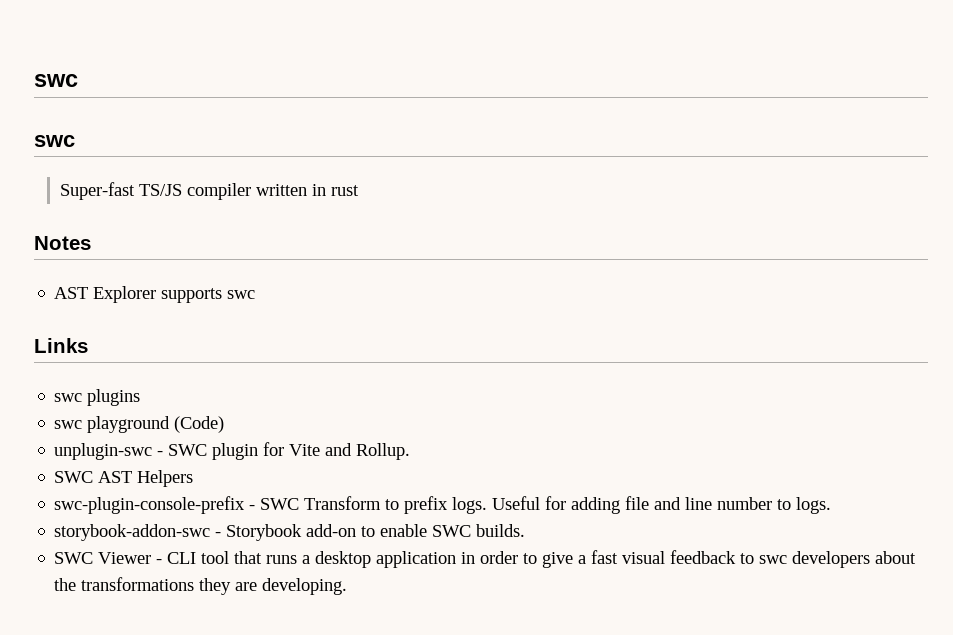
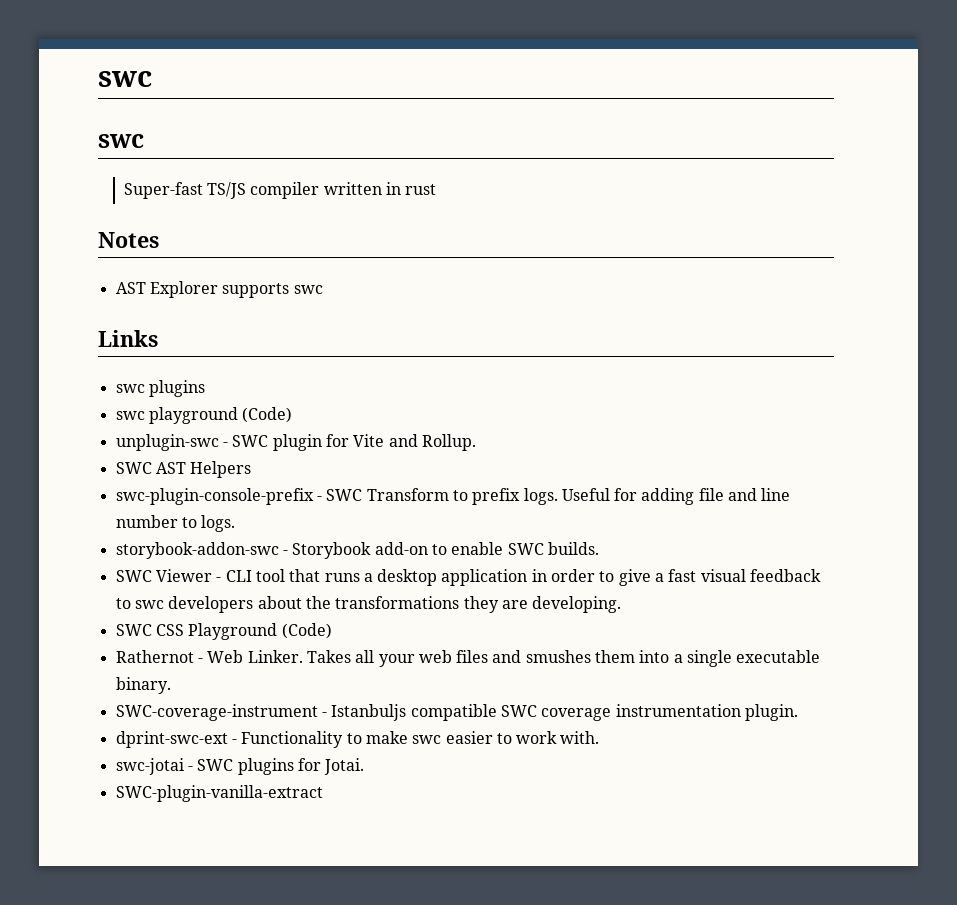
+ SWC CSS Playground (Code)
+ Rathernot - Web Linker. Takes all your web files and smushes them into a single executable binary.
+ SWC-coverage-instrument - Istanbuljs compatible SWC coverage instrumentation plugin.
+ dprint-swc-ext - Functionality to make swc easier to work with.
+ swc-jotai - SWC plugins for Jotai.
+ SWC-plugin-vanilla-extract

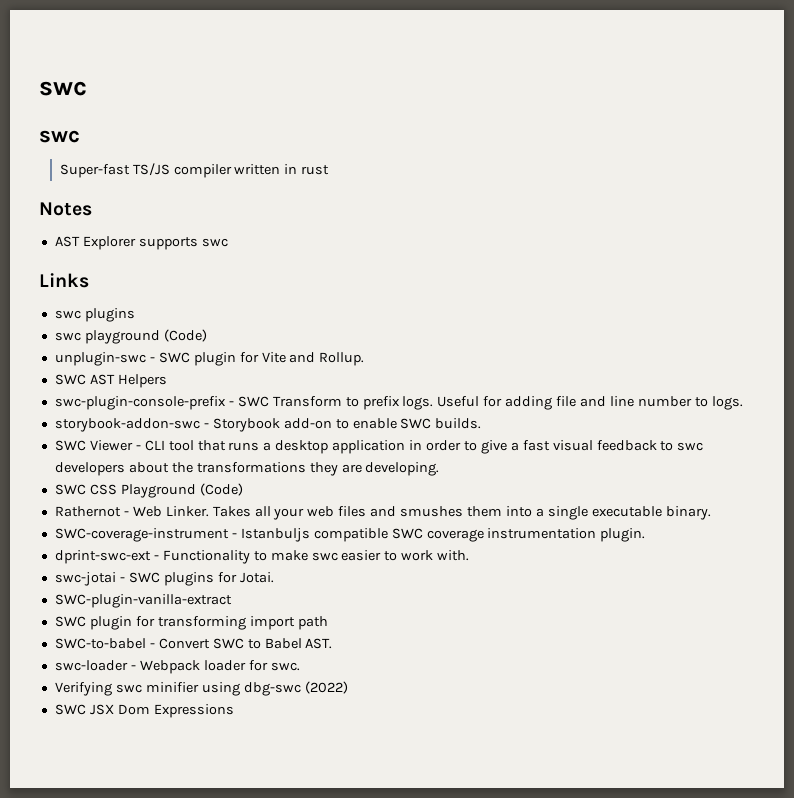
+ SWC plugin for transforming import path
+ SWC-to-babel - Convert SWC to Babel AST.
+ swc-loader - Webpack loader for swc.
+ Verifying swc minifier using dbg-swc (2022)
+ SWC JSX Dom Expressions

